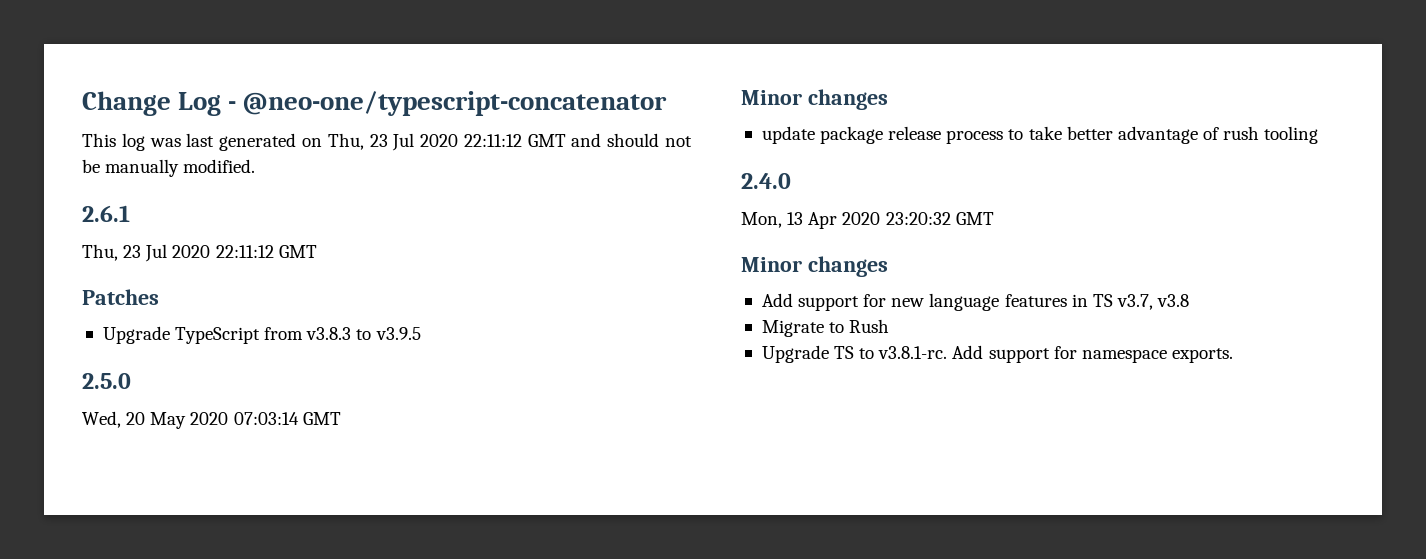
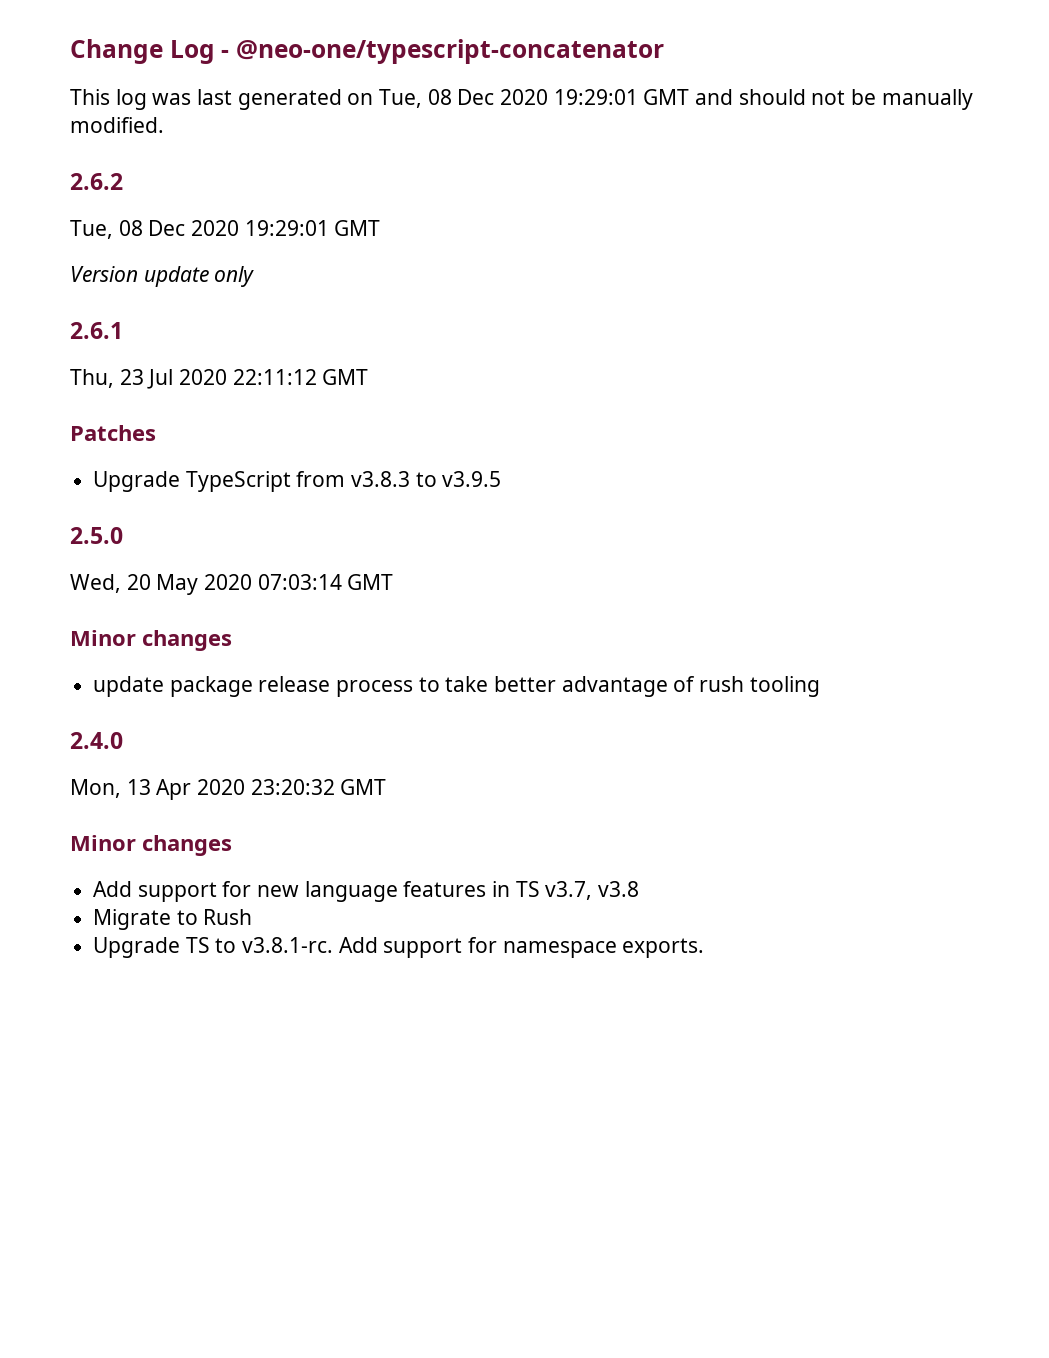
- This log was last generated on Thu, 23 Jul 2020 22:11:12 GMT and should not be manually modified.
+ This log was last generated on Tue, 08 Dec 2020 19:29:01 GMT and should not be manually modified.
+ 2.6.2
+ Tue, 08 Dec 2020 19:29:01 GMT
+ Version update only

